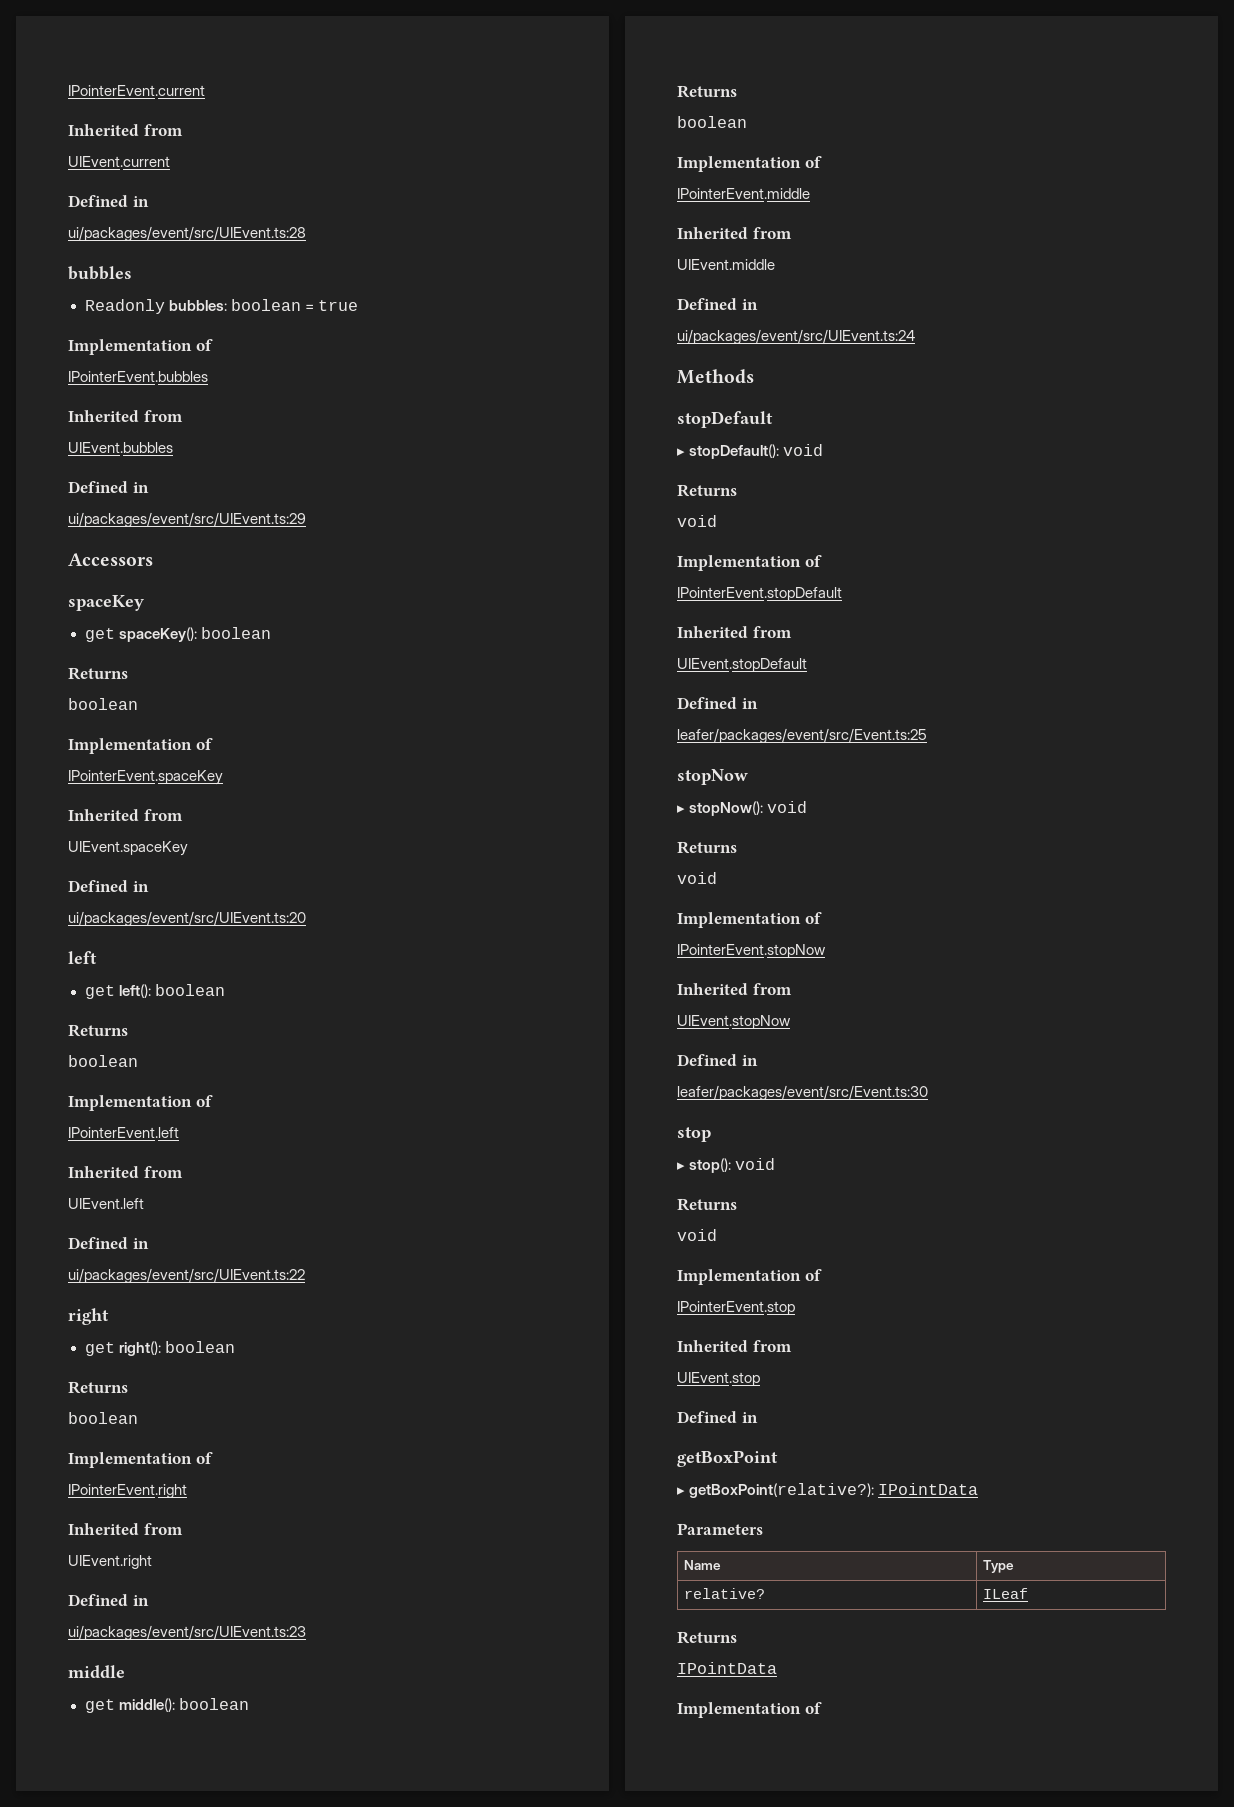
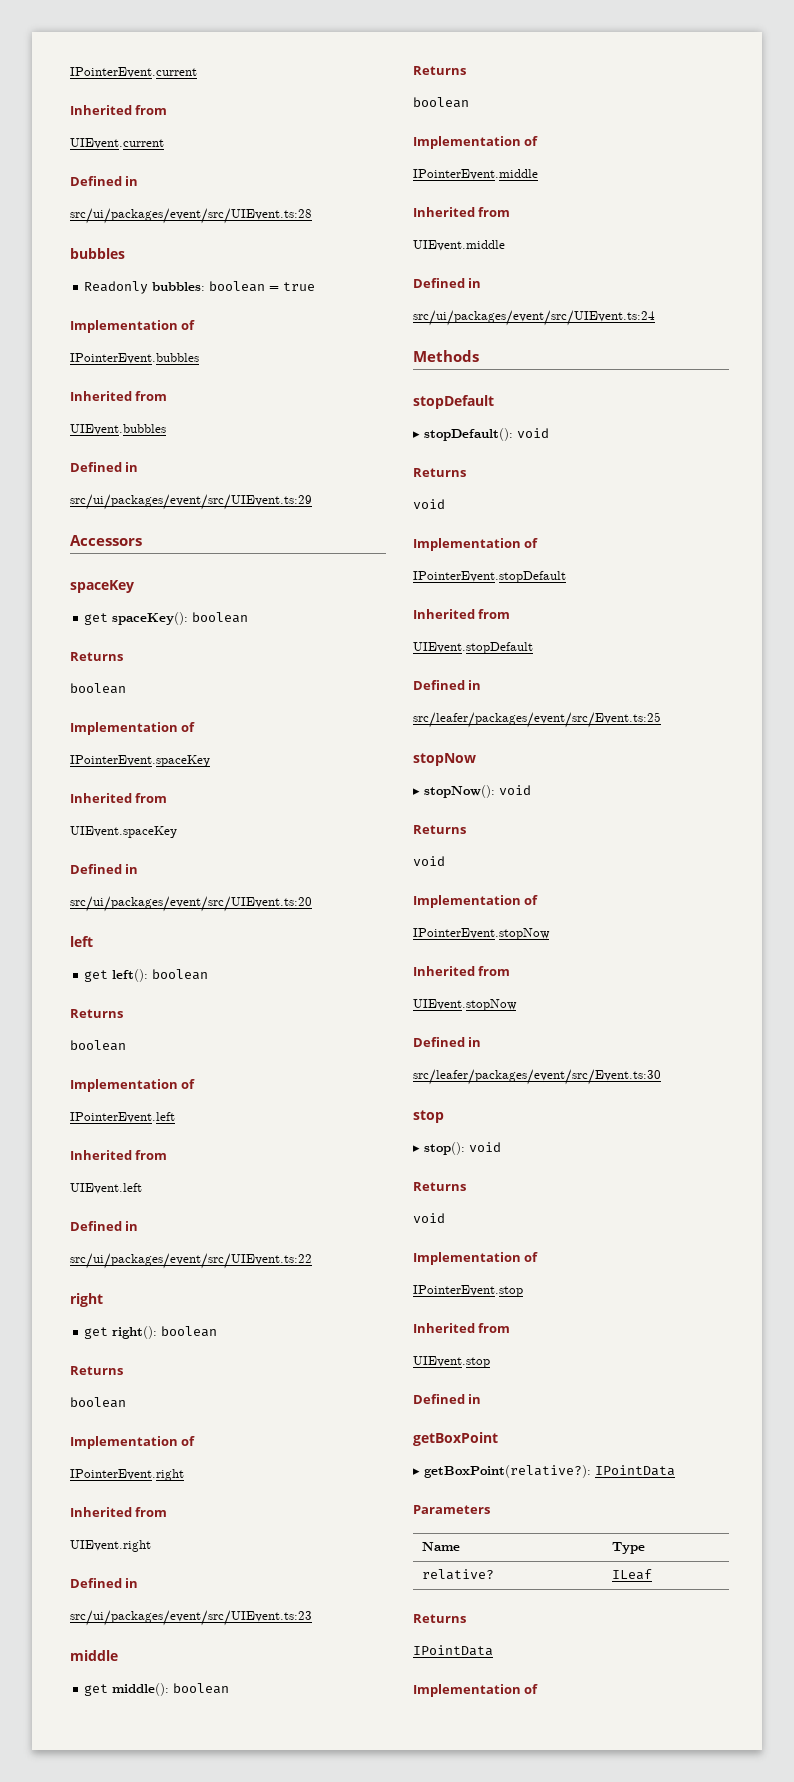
- ui/packages/event/src/UIEvent.ts:28
+ src/ui/packages/event/src/UIEvent.ts:28
- ui/packages/event/src/UIEvent.ts:29
+ src/ui/packages/event/src/UIEvent.ts:29
- ui/packages/event/src/UIEvent.ts:20
+ src/ui/packages/event/src/UIEvent.ts:20
- ui/packages/event/src/UIEvent.ts:22
+ src/ui/packages/event/src/UIEvent.ts:22
- ui/packages/event/src/UIEvent.ts:23
+ src/ui/packages/event/src/UIEvent.ts:23
- ui/packages/event/src/UIEvent.ts:24
+ src/ui/packages/event/src/UIEvent.ts:24
- leafer/packages/event/src/Event.ts:25
+ src/leafer/packages/event/src/Event.ts:25
- leafer/packages/event/src/Event.ts:30
+ src/leafer/packages/event/src/Event.ts:30

